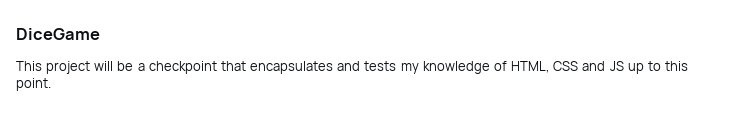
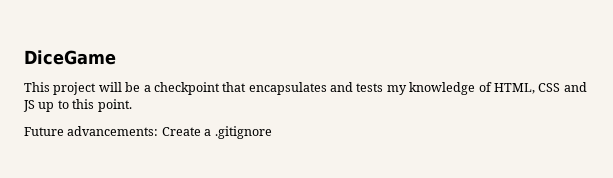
+ Future advancements: Create a .gitignore

